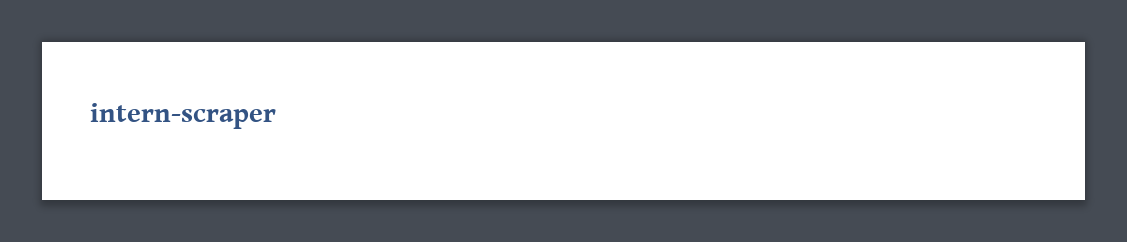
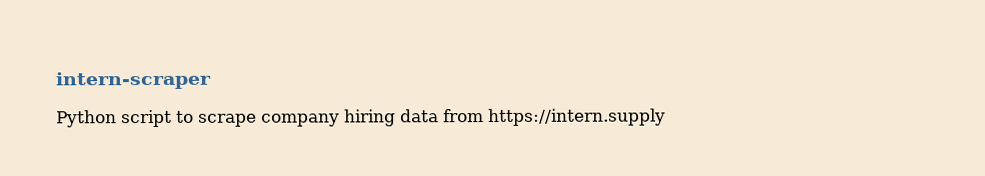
+ Python script to scrape company hiring data from https://intern.supply

